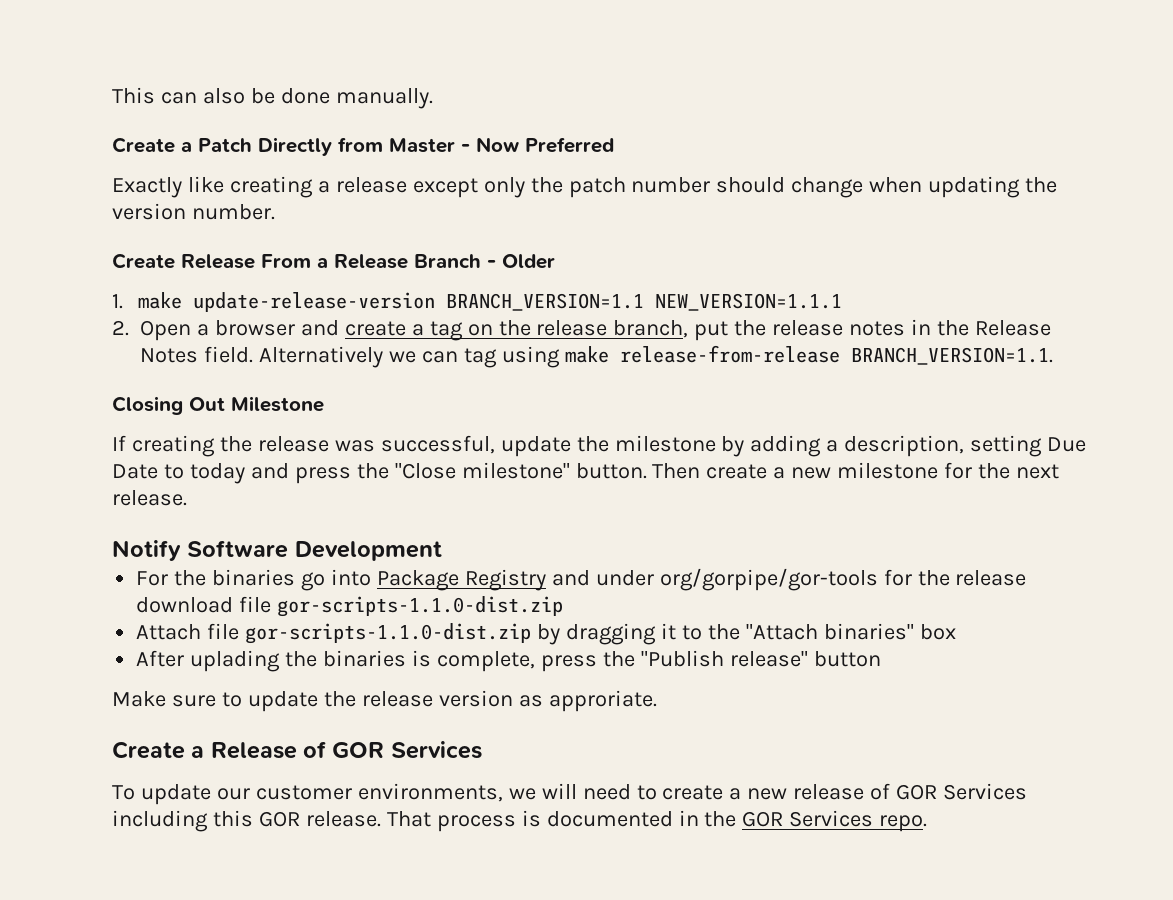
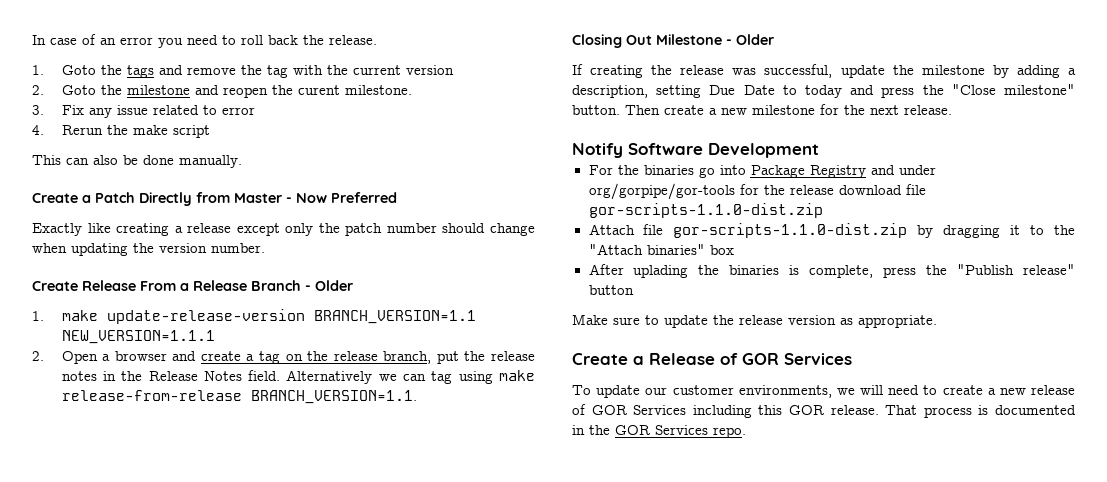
+ In case of an error you need to roll back the release.
+ 1. Goto the tags and remove the tag with the current version
+ 2. Goto the milestone and reopen the curent milestone.
+ 3. Fix any issue related to error
+ 4. Rerun the make script
- Closing Out Milestone
+ Closing Out Milestone - Older
- Make sure to update the release version as approriate.
+ Make sure to update the release version as appropriate.

